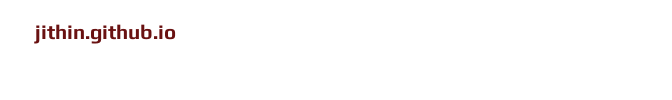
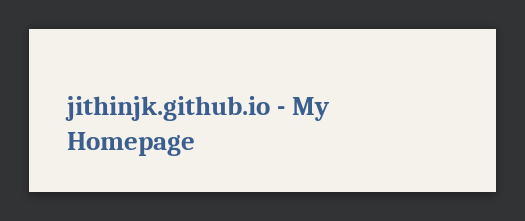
- jithin.github.io
+ jithinjk.github.io - My Homepage

